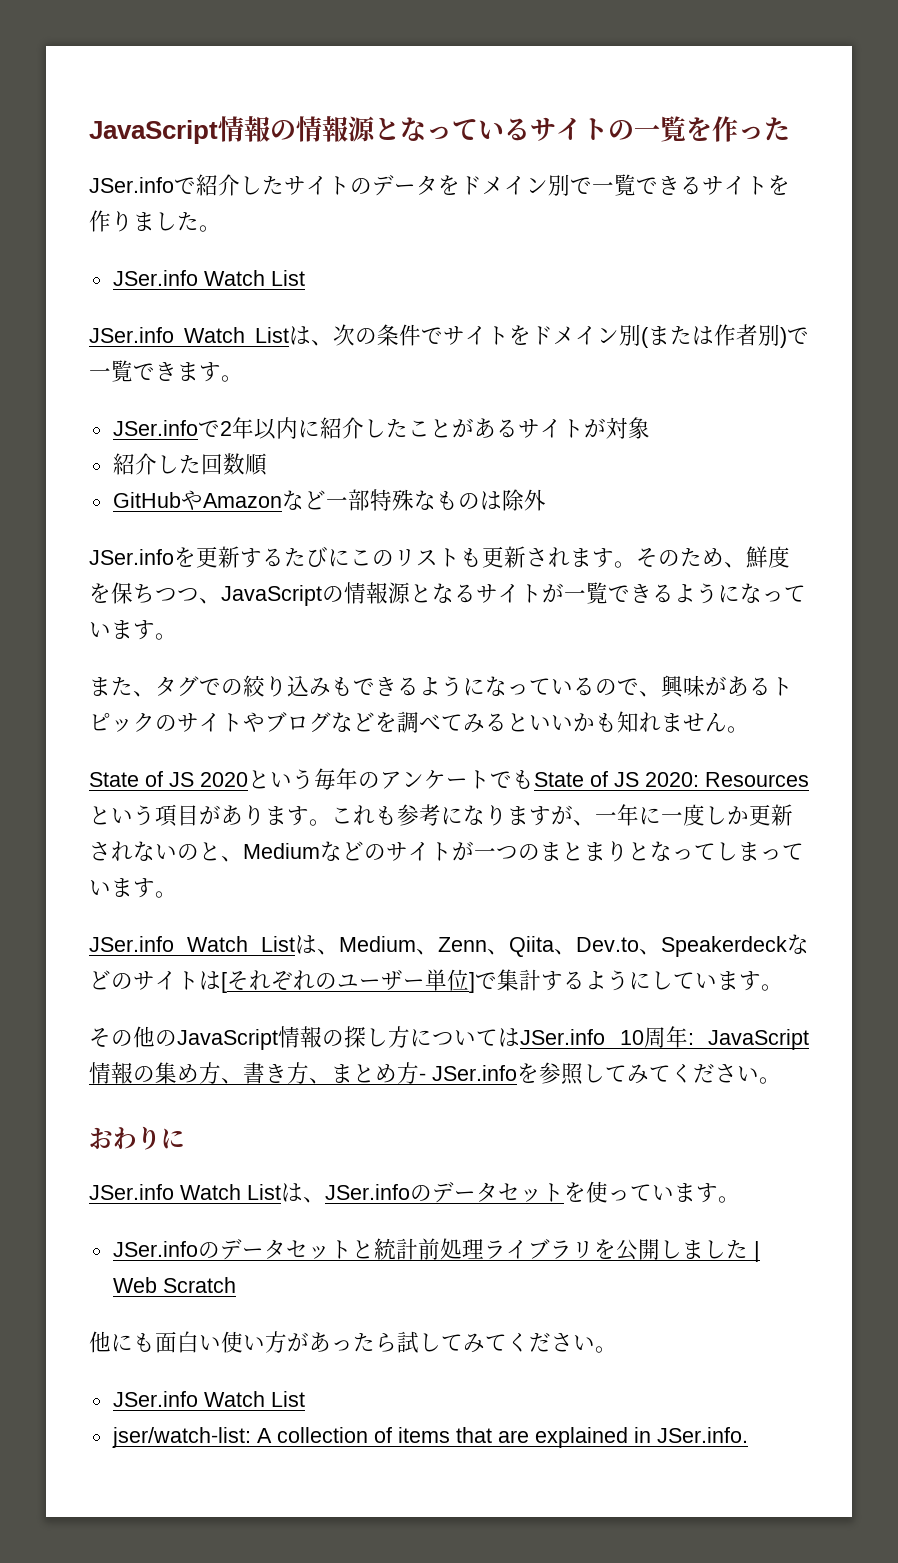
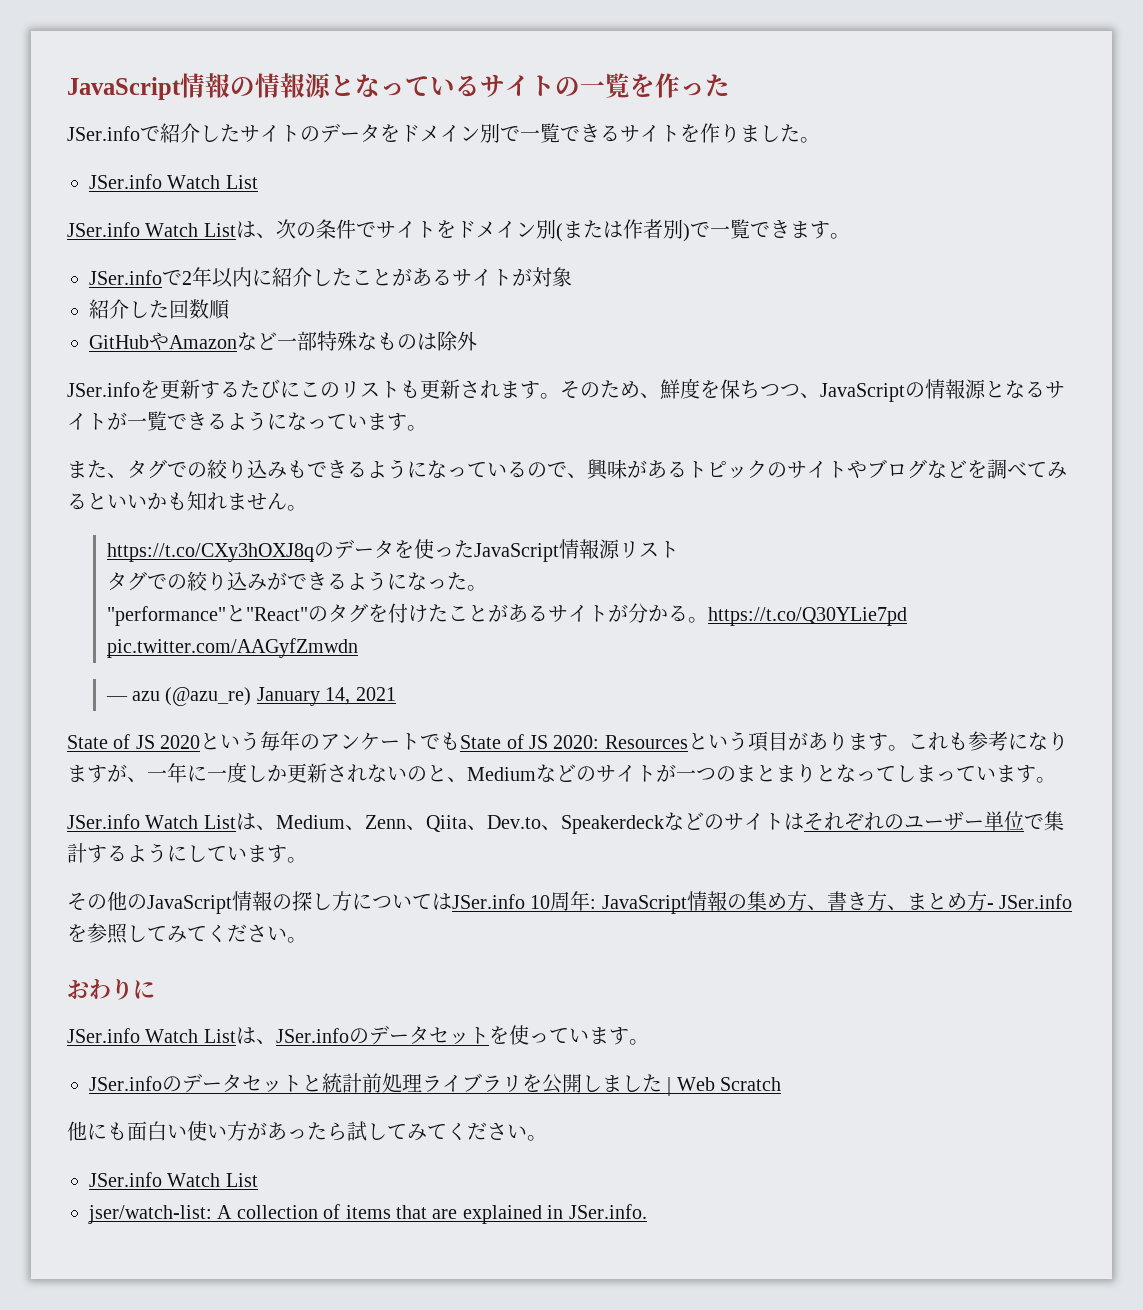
+ https://t.co/CXy3hOXJ8qのデータを使ったJavaScript情報源リスト
+ タグでの絞り込みができるようになった。
+ "performance"と"React"のタグを付けたことがあるサイトが分かる。https://t.co/Q30YLie7pd pic.twitter.com/AAGyfZmwdn
+ — azu (@azu_re) January 14, 2021
- JSer.info Watch Listは、Medium、Zenn、Qiita、Dev.to、Speakerdeckなどのサイトは[それぞれのユーザー単位]で集計するようにしています。
+ JSer.info Watch Listは、Medium、Zenn、Qiita、Dev.to、Speakerdeckなどのサイトはそれぞれのユーザー単位で集計するようにしています。

